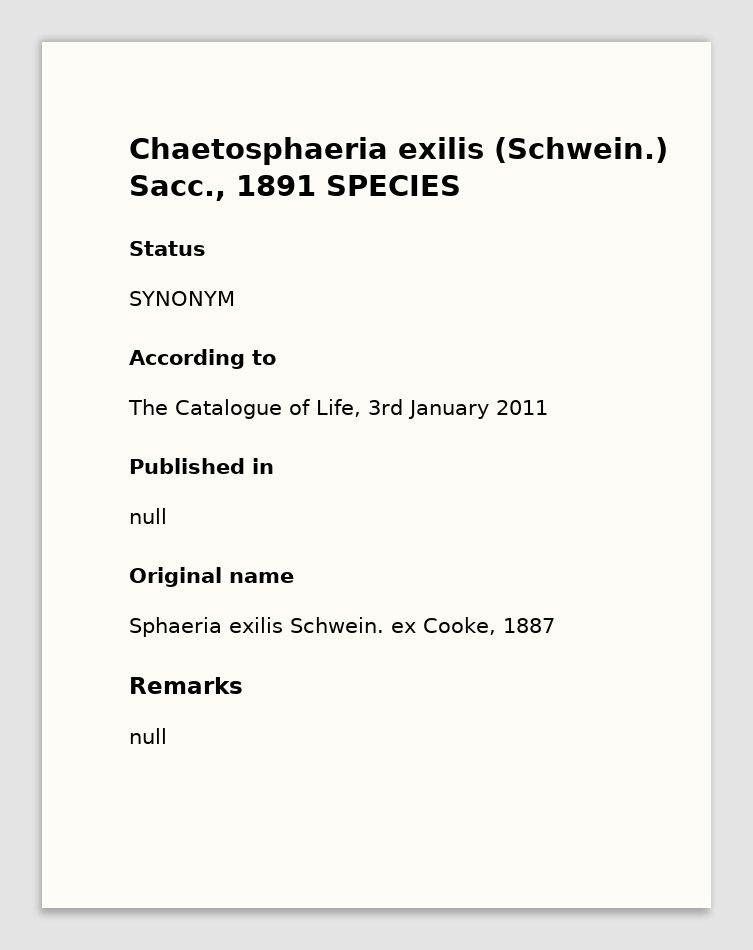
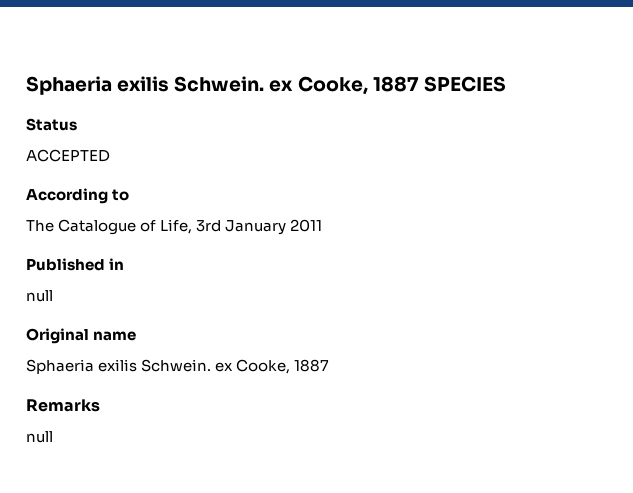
- Chaetosphaeria exilis (Schwein.) Sacc., 1891 SPECIES
+ Sphaeria exilis Schwein. ex Cooke, 1887 SPECIES
- SYNONYM
+ ACCEPTED

